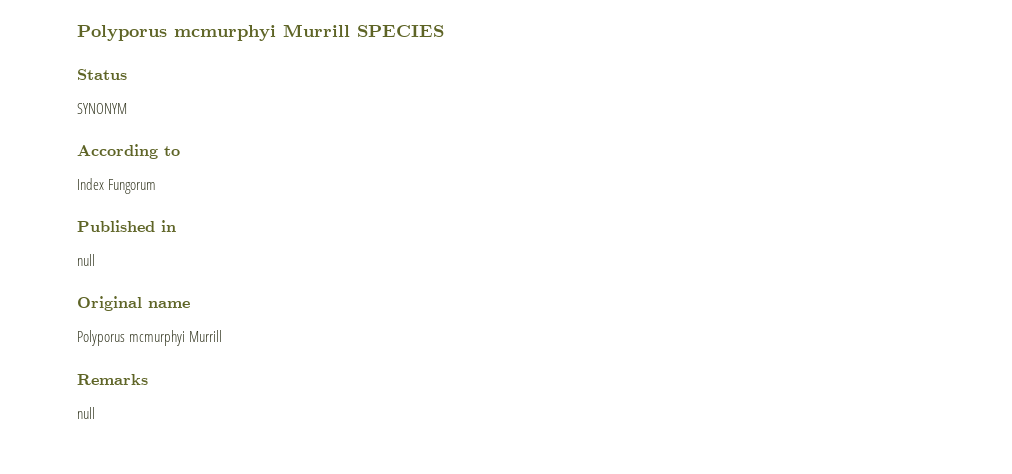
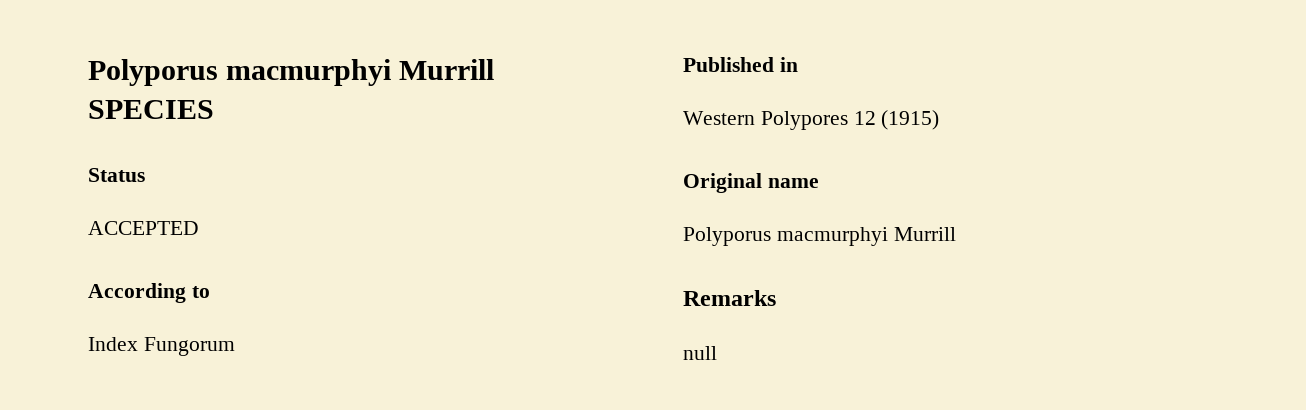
- Polyporus mcmurphyi Murrill SPECIES
+ Polyporus macmurphyi Murrill SPECIES
- SYNONYM
+ ACCEPTED
  Published in
- null
+ Western Polypores 12 (1915)
  Original name
- Polyporus mcmurphyi Murrill
+ Polyporus macmurphyi Murrill

